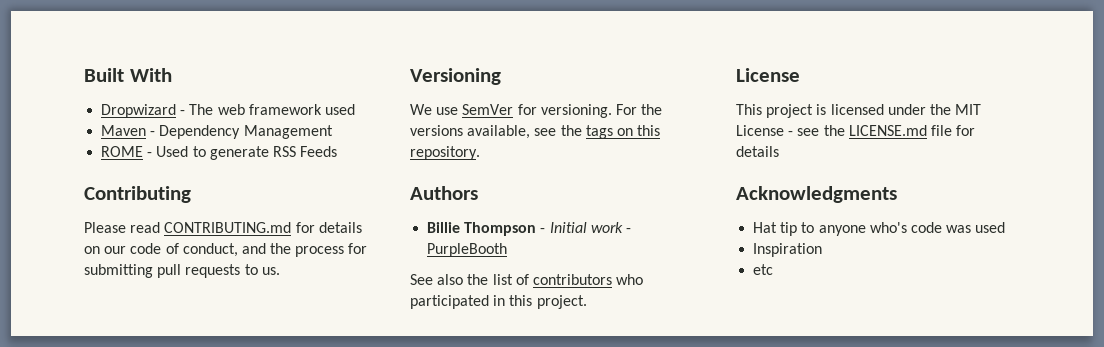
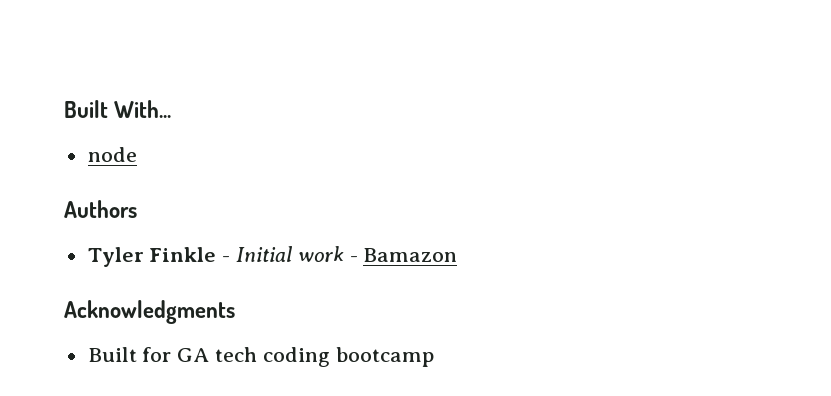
- Built With
- Dropwizard - The web framework used
- Maven - Dependency Management
- ROME - Used to generate RSS Feeds
- Contributing
- Please read CONTRIBUTING.md for details on our code of conduct, and the process for submitting pull requests to us.
- Versioning
- We use SemVer for versioning. For the versions available, see the tags on this repository.
+ Built With...
+ node
- Billie Thompson - Initial work - PurpleBooth
- See also the list of contributors who participated in this project.
- License
- This project is licensed under the MIT License - see the LICENSE.md file for details
+ Tyler Finkle - Initial work - Bamazon
  Acknowledgments
- Hat tip to anyone who's code was used
- Inspiration
- etc
+ Built for GA tech coding bootcamp

